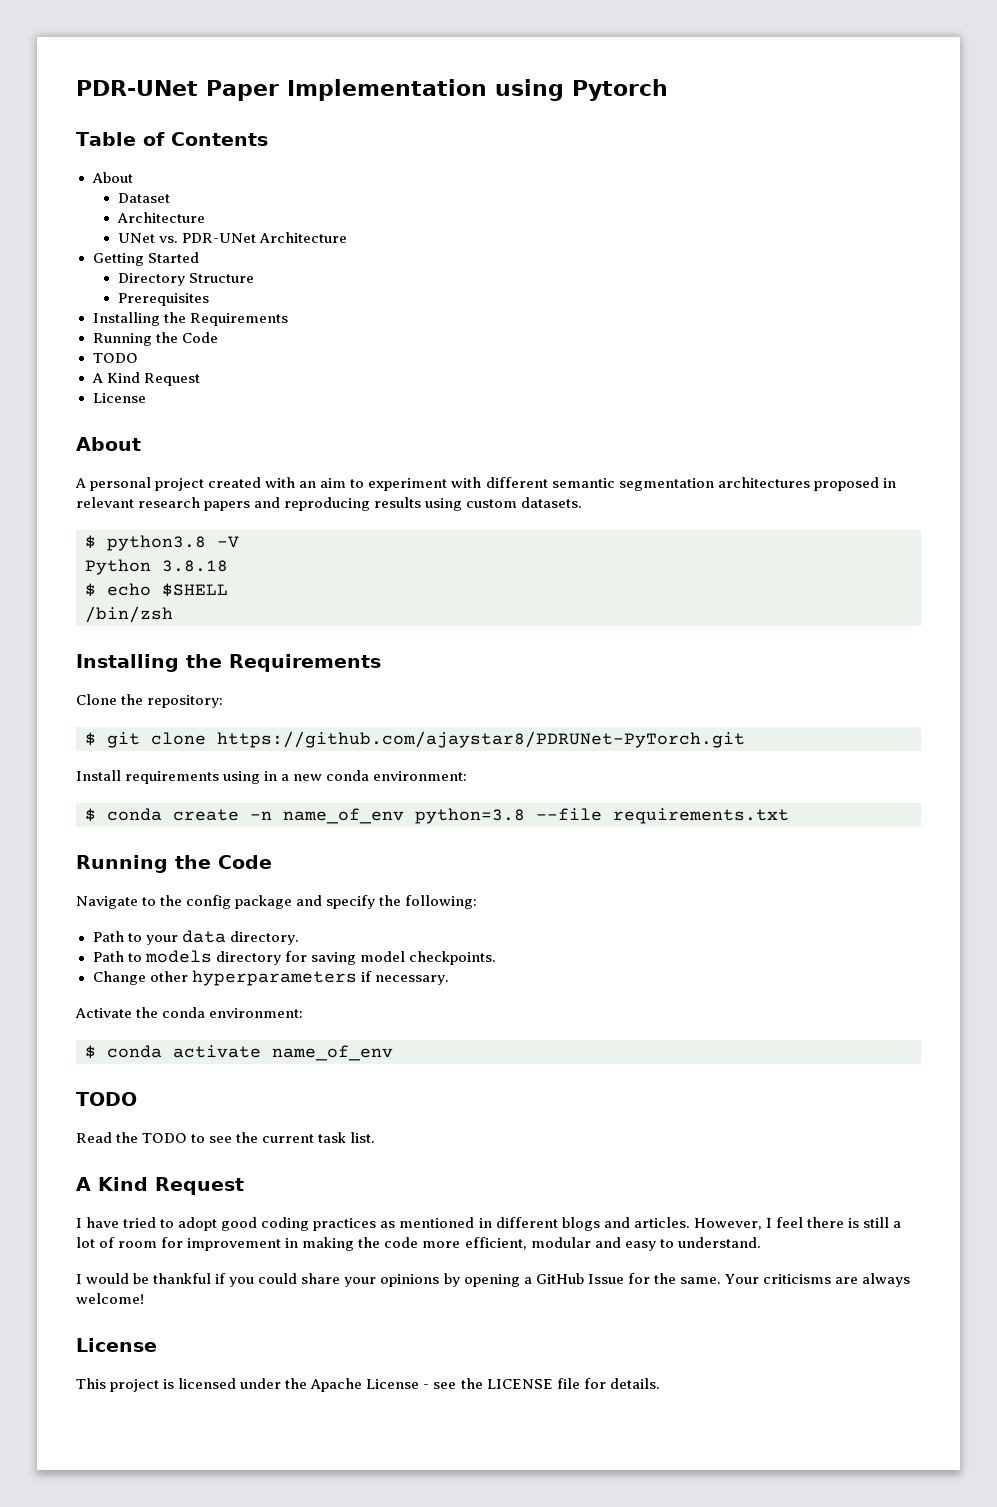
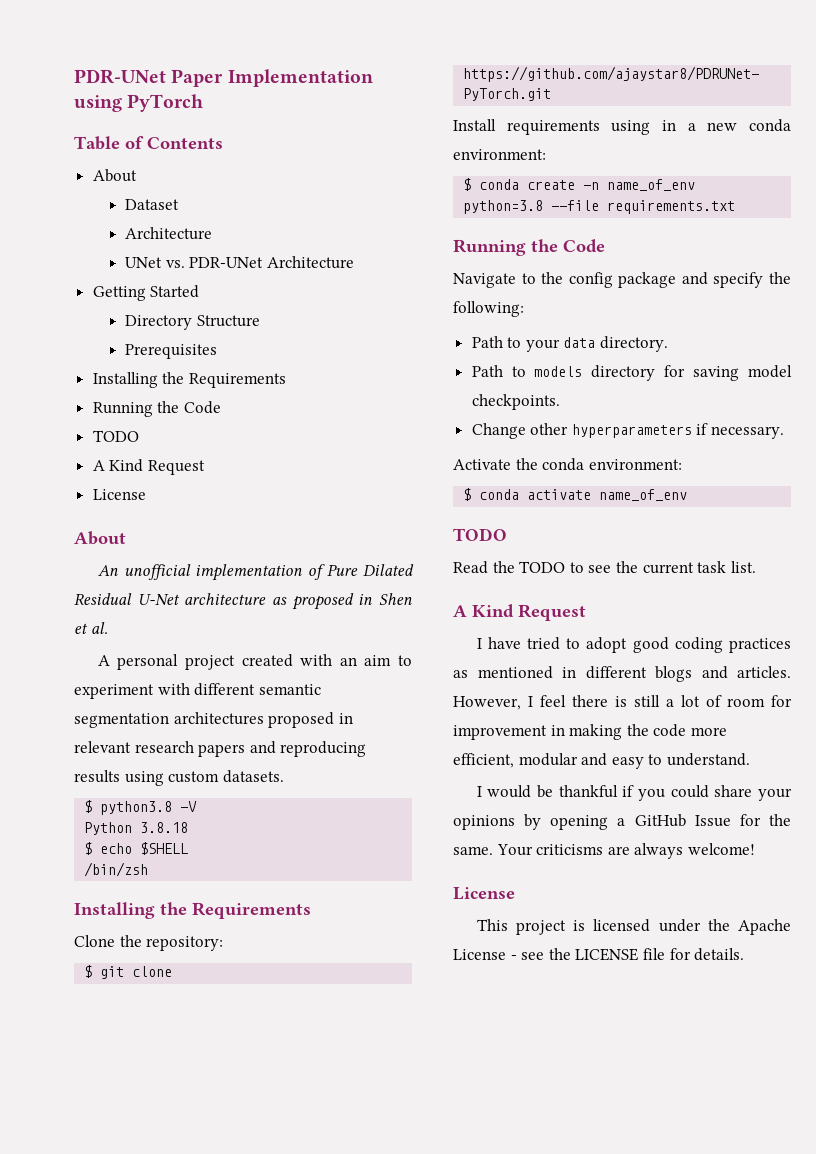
- PDR-UNet Paper Implementation using Pytorch
+ PDR-UNet Paper Implementation using PyTorch
+ An unofficial implementation of Pure Dilated Residual U-Net architecture as proposed in Shen et al.

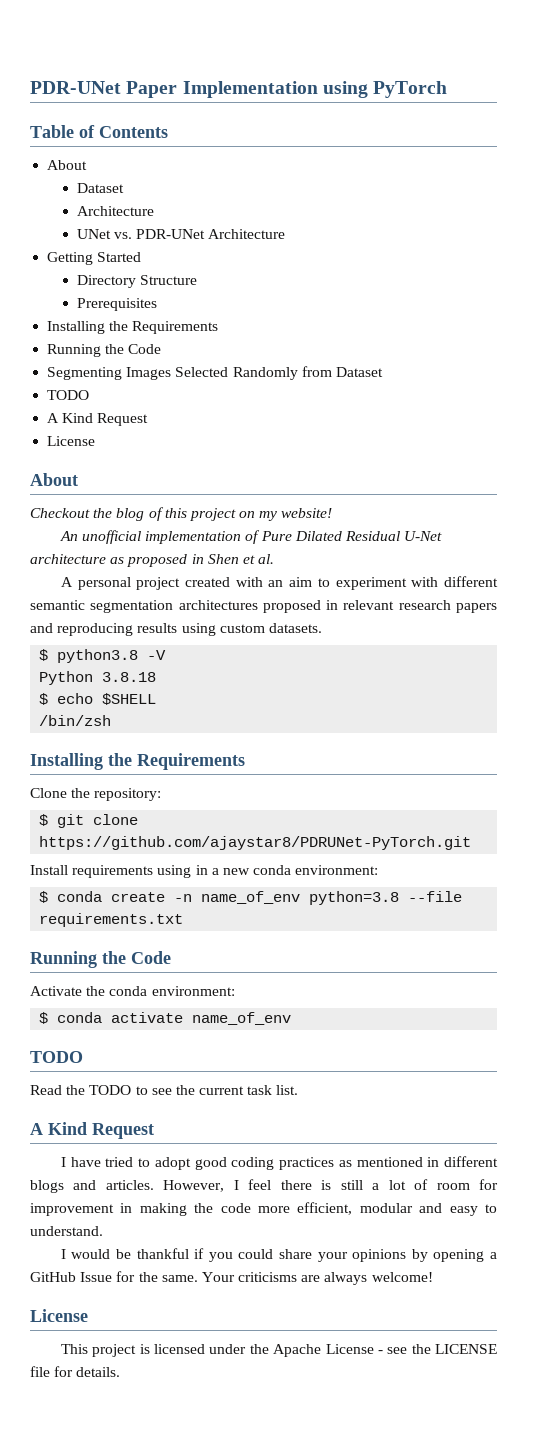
+ Segmenting Images Selected Randomly from Dataset
+ Checkout the blog of this project on my website!
- Navigate to the config package and specify the following:
- Path to your data directory.
- Path to models directory for saving model checkpoints.
- Change other hyperparameters if necessary.

